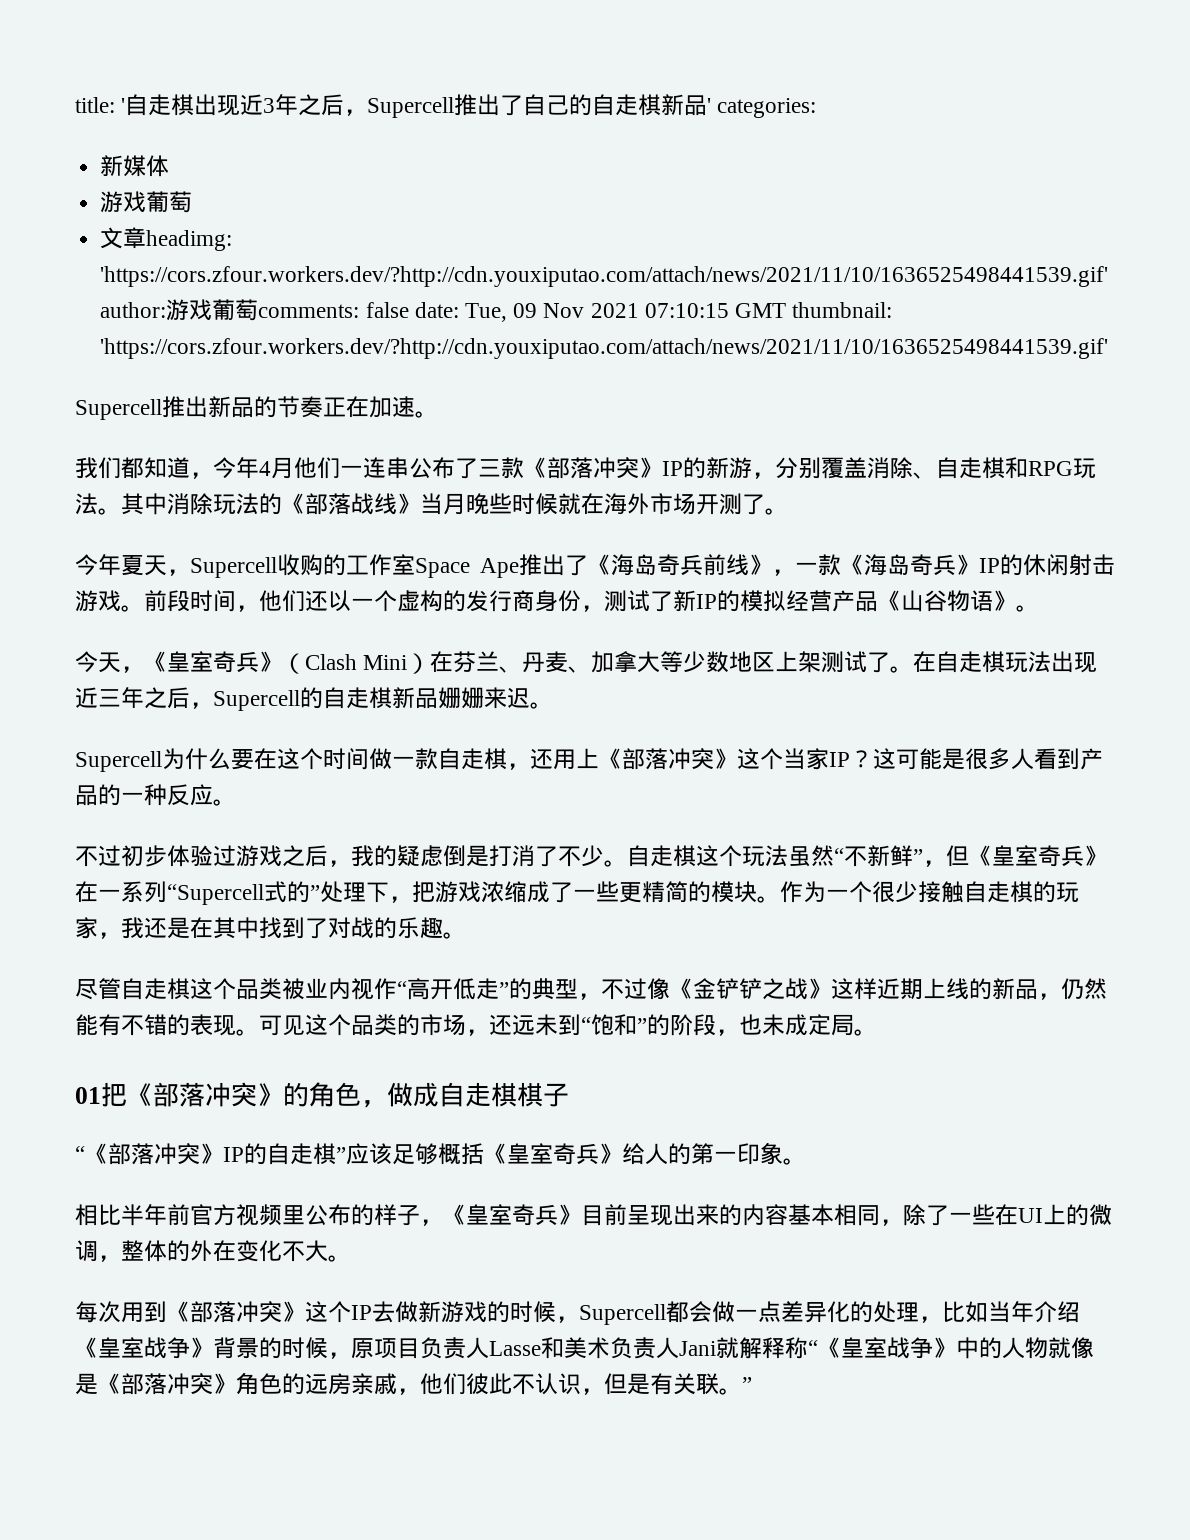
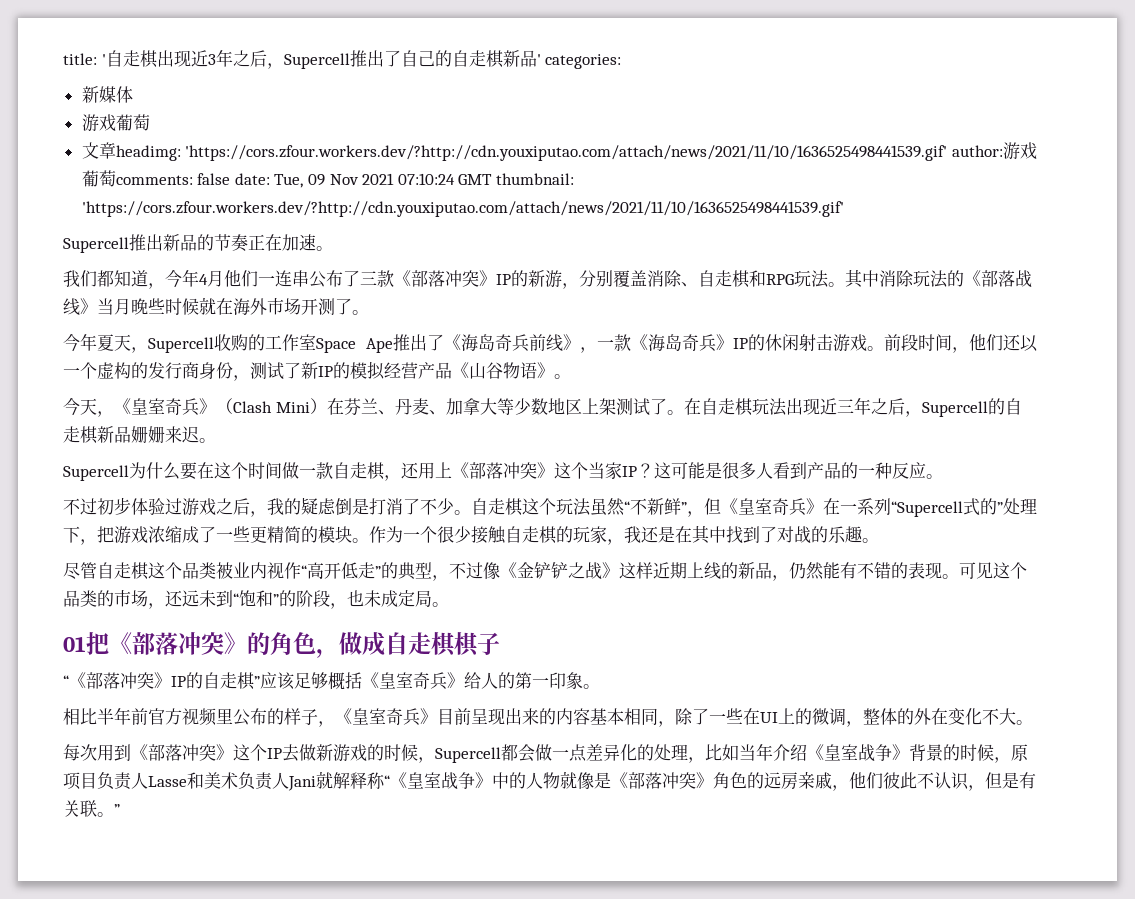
- 文章headimg: 'https://cors.zfour.workers.dev/?http://cdn.youxiputao.com/attach/news/2021/11/10/1636525498441539.gif' author:游戏葡萄comments: false date: Tue, 09 Nov 2021 07:10:15 GMT thumbnail: 'https://cors.zfour.workers.dev/?http://cdn.youxiputao.com/attach/news/2021/11/10/1636525498441539.gif'
+ 文章headimg: 'https://cors.zfour.workers.dev/?http://cdn.youxiputao.com/attach/news/2021/11/10/1636525498441539.gif' author:游戏葡萄comments: false date: Tue, 09 Nov 2021 07:10:24 GMT thumbnail: 'https://cors.zfour.workers.dev/?http://cdn.youxiputao.com/attach/news/2021/11/10/1636525498441539.gif'

